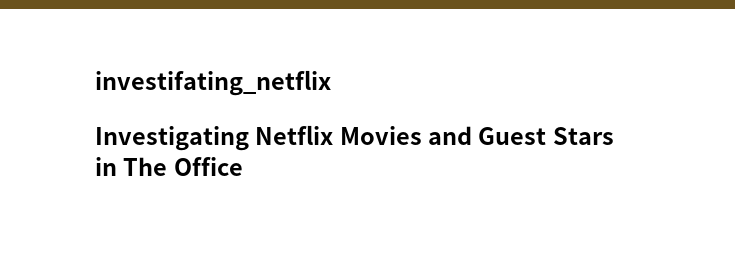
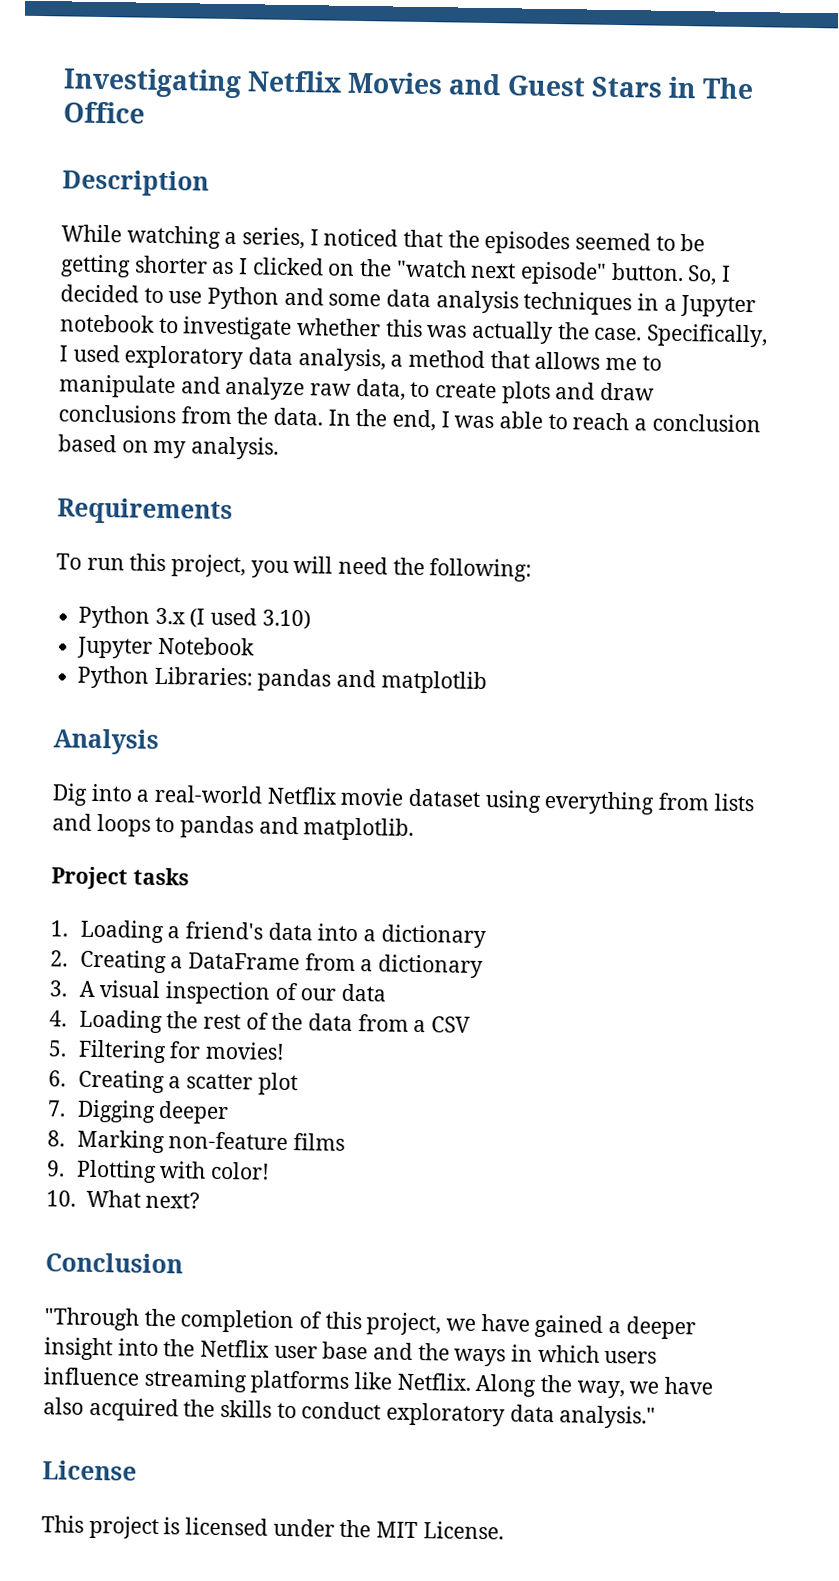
- investifating_netflix
+ Description
+ While watching a series, I noticed that the episodes seemed to be getting shorter as I clicked on the "watch next episode" button. So, I decided to use Python and some data analysis techniques in a Jupyter notebook to investigate whether this was actually the case. Specifically, I used exploratory data analysis, a method that allows me to manipulate and analyze raw data, to create plots and draw conclusions from the data. In the end, I was able to reach a conclusion based on my analysis.
+ Requirements
+ To run this project, you will need the following:
+ Python 3.x (I used 3.10)
+ Jupyter Notebook
+ Python Libraries: pandas and matplotlib
+ Analysis
+ Dig into a real-world Netflix movie dataset using everything from lists and loops to pandas and matplotlib.
+ Project tasks
+ 1. Loading a friend's data into a dictionary
+ 2. Creating a DataFrame from a dictionary
+ 3. A visual inspection of our data
+ 4. Loading the rest of the data from a CSV
+ 5. Filtering for movies!
+ 6. Creating a scatter plot
+ 7. Digging deeper
+ 8. Marking non-feature films
+ 9. Plotting with color!
+ 10. What next?
+ Conclusion
+ "Through the completion of this project, we have gained a deeper insight into the Netflix user base and the ways in which users influence streaming platforms like Netflix. Along the way, we have also acquired the skills to conduct exploratory data analysis."
+ License
+ This project is licensed under the MIT License.

